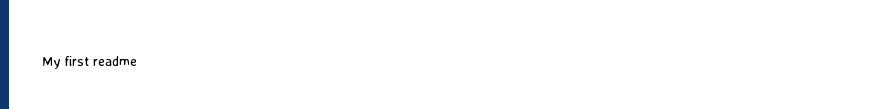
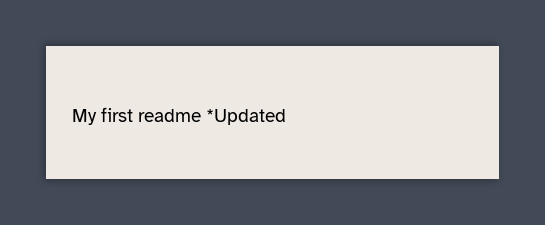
- My first readme
+ My first readme *Updated

